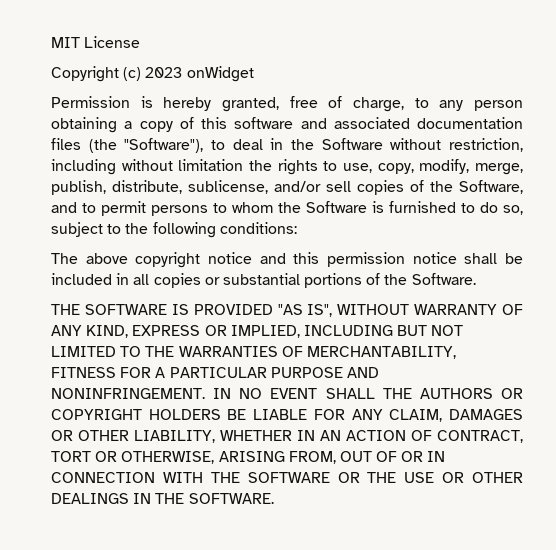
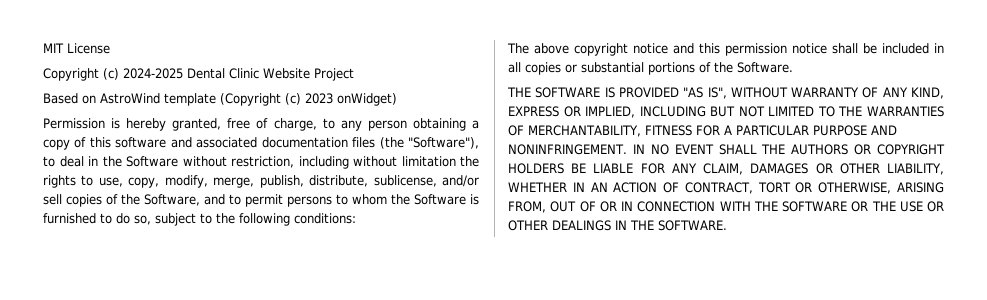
- Copyright (c) 2023 onWidget
+ Copyright (c) 2024-2025 Dental Clinic Website Project
+ Based on AstroWind template (Copyright (c) 2023 onWidget)

